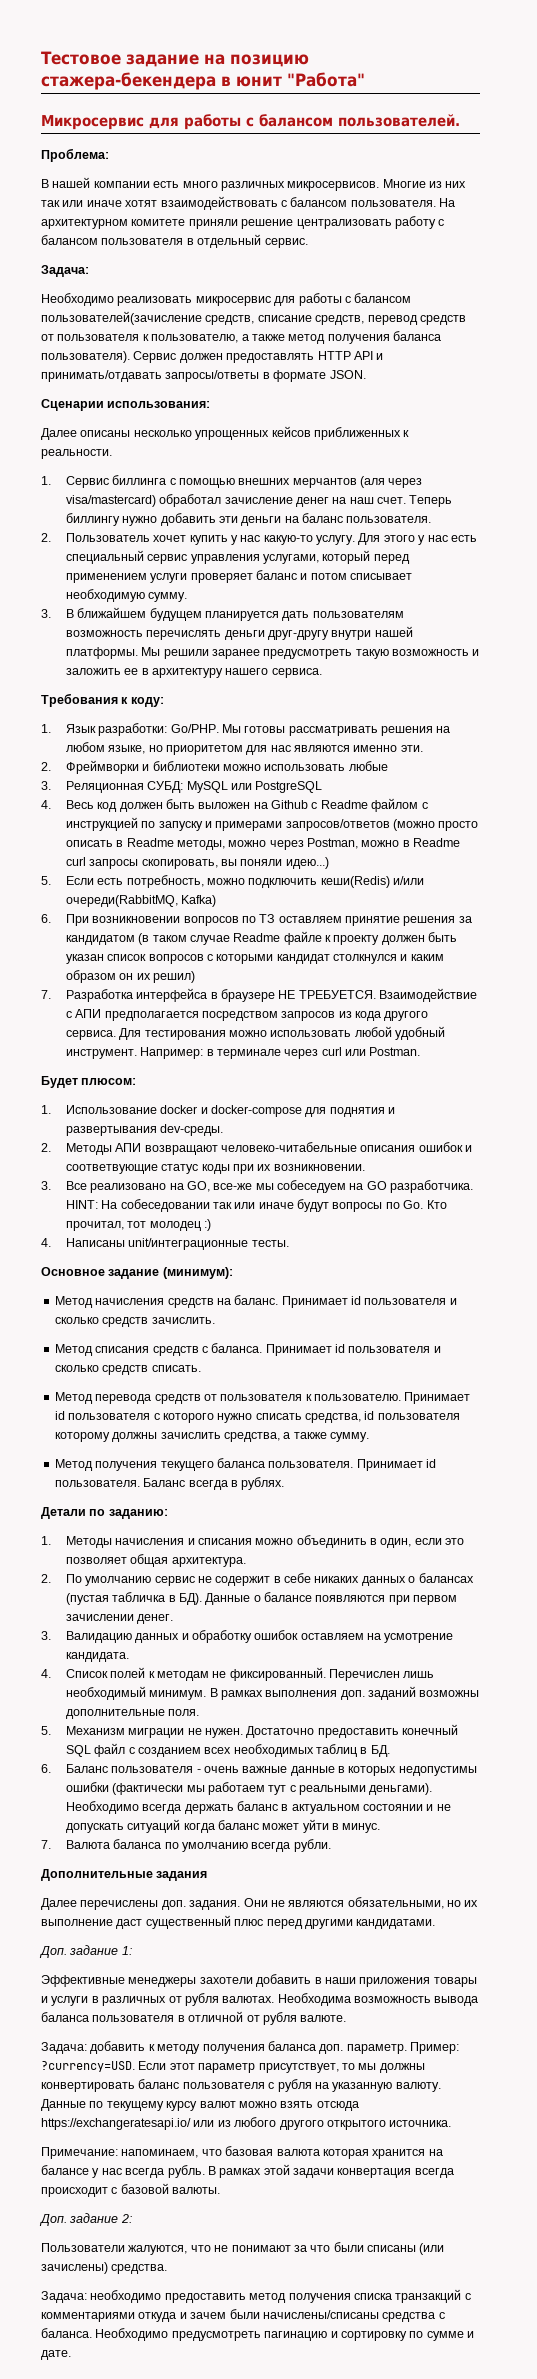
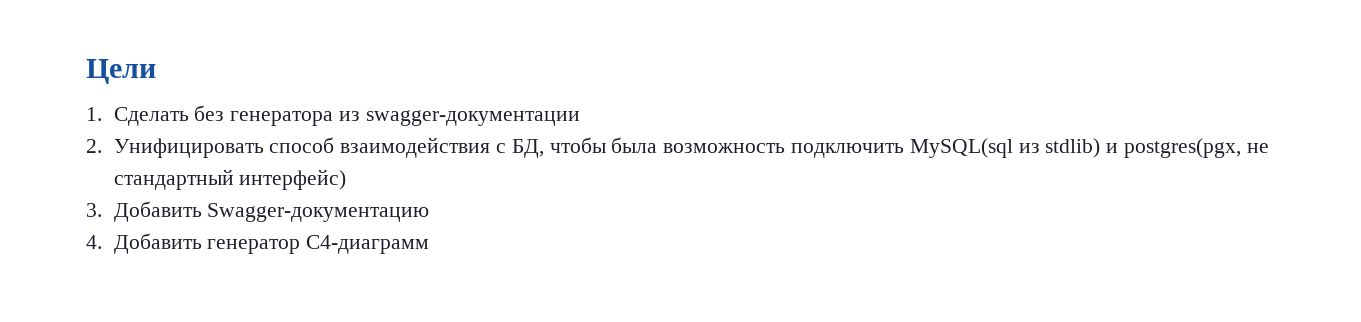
- Тестовое задание на позицию стажера-бекендера в юнит "Работа"
- Микросервис для работы с балансом пользователей.
- Проблема:
- В нашей компании есть много различных микросервисов. Многие из них так или иначе хотят взаимодействовать с балансом пользователя. На архитектурном комитете приняли решение централизовать работу с балансом пользователя в отдельный сервис.
- Задача:
- Необходимо реализовать микросервис для работы с балансом пользователей(зачисление средств, списание средств, перевод средств от пользователя к пользователю, а также метод получения баланса пользователя). Сервис должен предоставлять HTTP API и принимать/отдавать запросы/ответы в формате JSON.
- Сценарии использования:
- Далее описаны несколько упрощенных кейсов приближенных к реальности.
- 1. Сервис биллинга с помощью внешних мерчантов (аля через visa/mastercard) обработал зачисление денег на наш счет. Теперь биллингу нужно добавить эти деньги на баланс пользователя.
- 2. Пользователь хочет купить у нас какую-то услугу. Для этого у нас есть специальный сервис управления услугами, который перед применением услуги проверяет баланс и потом списывает необходимую сумму.
- 3. В ближайшем будущем планируется дать пользователям возможность перечислять деньги друг-другу внутри нашей платформы. Мы решили заранее предусмотреть такую возможность и заложить ее в архитектуру нашего сервиса.
- Требования к коду:
- 1. Язык разработки: Go/PHP. Мы готовы рассматривать решения на любом языке, но приоритетом для нас являются именно эти.
- 2. Фреймворки и библиотеки можно использовать любые
- 3. Реляционная СУБД: MySQL или PostgreSQL
- 4. Весь код должен быть выложен на Github с Readme файлом с инструкцией по запуску и примерами запросов/ответов (можно просто описать в Readme методы, можно через Postman, можно в Readme curl запросы скопировать, вы поняли идею...)
- 5. Если есть потребность, можно подключить кеши(Redis) и/или очереди(RabbitMQ, Kafka)
- 6. При возникновении вопросов по ТЗ оставляем принятие решения за кандидатом (в таком случае Readme файле к проекту должен быть указан список вопросов с которыми кандидат столкнулся и каким образом он их решил)
- 7. Разработка интерфейса в браузере НЕ ТРЕБУЕТСЯ. Взаимодействие с АПИ предполагается посредством запросов из кода другого сервиса. Для тестирования можно использовать любой удобный инструмент. Например: в терминале через curl или Postman.
- Будет плюсом:
- 1. Использование docker и docker-compose для поднятия и развертывания dev-среды.
- 2. Методы АПИ возвращают человеко-читабельные описания ошибок и соответвующие статус коды при их возникновении.
- 3. Все реализовано на GO, все-же мы собеседуем на GO разработчика. HINT: На собеседовании так или иначе будут вопросы по Go. Кто прочитал, тот молодец :)
- 4. Написаны unit/интеграционные тесты.
- Основное задание (минимум):
- Метод начисления средств на баланс. Принимает id пользователя и сколько средств зачислить.
- Метод списания средств с баланса. Принимает id пользователя и сколько средств списать.
- Метод перевода средств от пользователя к пользователю. Принимает id пользователя с которого нужно списать средства, id пользователя которому должны зачислить средства, а также сумму.
- Метод получения текущего баланса пользователя. Принимает id пользователя. Баланс всегда в рублях.
- Детали по заданию:
- 1. Методы начисления и списания можно объединить в один, если это позволяет общая архитектура.
- 2. По умолчанию сервис не содержит в себе никаких данных о балансах (пустая табличка в БД). Данные о балансе появляются при первом зачислении денег.
- 3. Валидацию данных и обработку ошибок оставляем на усмотрение кандидата.
- 4. Список полей к методам не фиксированный. Перечислен лишь необходимый минимум. В рамках выполнения доп. заданий возможны дополнительные поля.
- 5. Механизм миграции не нужен. Достаточно предоставить конечный SQL файл с созданием всех необходимых таблиц в БД.
- 6. Баланс пользователя - очень важные данные в которых недопустимы ошибки (фактически мы работаем тут с реальными деньгами). Необходимо всегда держать баланс в актуальном состоянии и не допускать ситуаций когда баланс может уйти в минус.
- 7. Валюта баланса по умолчанию всегда рубли.
- Дополнительные задания
- Далее перечислены доп. задания. Они не являются обязательными, но их выполнение даст существенный плюс перед другими кандидатами.
- Доп. задание 1:
- Эффективные менеджеры захотели добавить в наши приложения товары и услуги в различных от рубля валютах. Необходима возможность вывода баланса пользователя в отличной от рубля валюте.
- Задача: добавить к методу получения баланса доп. параметр. Пример: ?currency=USD. Если этот параметр присутствует, то мы должны конвертировать баланс пользователя с рубля на указанную валюту. Данные по текущему курсу валют можно взять отсюда https://exchangeratesapi.io/ или из любого другого открытого источника.
- Примечание: напоминаем, что базовая валюта которая хранится на балансе у нас всегда рубль. В рамках этой задачи конвертация всегда происходит с базовой валюты.
- Доп. задание 2:
- Пользователи жалуются, что не понимают за что были списаны (или зачислены) средства.
- Задача: необходимо предоставить метод получения списка транзакций с комментариями откуда и зачем были начислены/списаны средства с баланса. Необходимо предусмотреть пагинацию и сортировку по сумме и дате.
+ Цели
+ 1. Сделать без генератора из swagger-документации
+ 2. Унифицировать способ взаимодействия с БД, чтобы была возможность подключить MySQL(sql из stdlib) и postgres(pgx, не стандартный интерфейс)
+ 3. Добавить Swagger-документацию
+ 4. Добавить генератор C4-диаграмм

